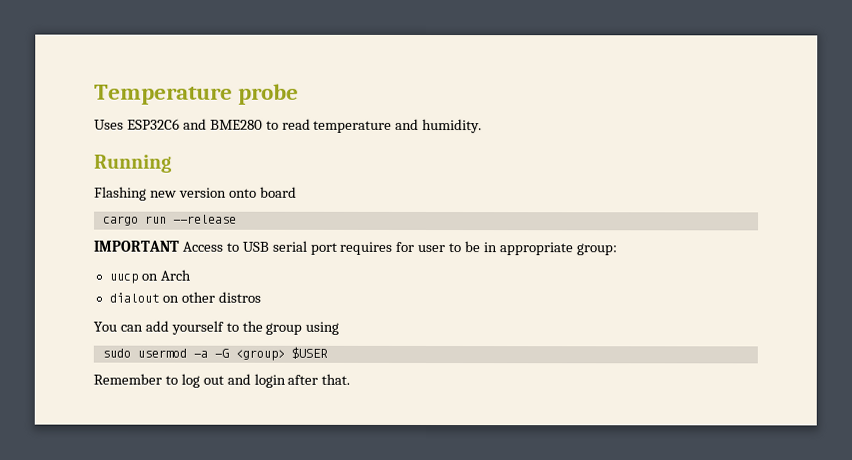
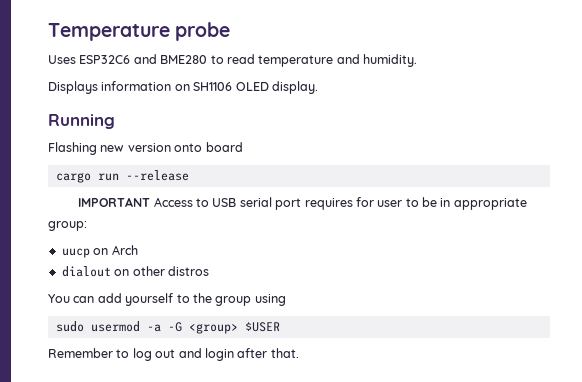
+ Displays information on SH1106 OLED display.

